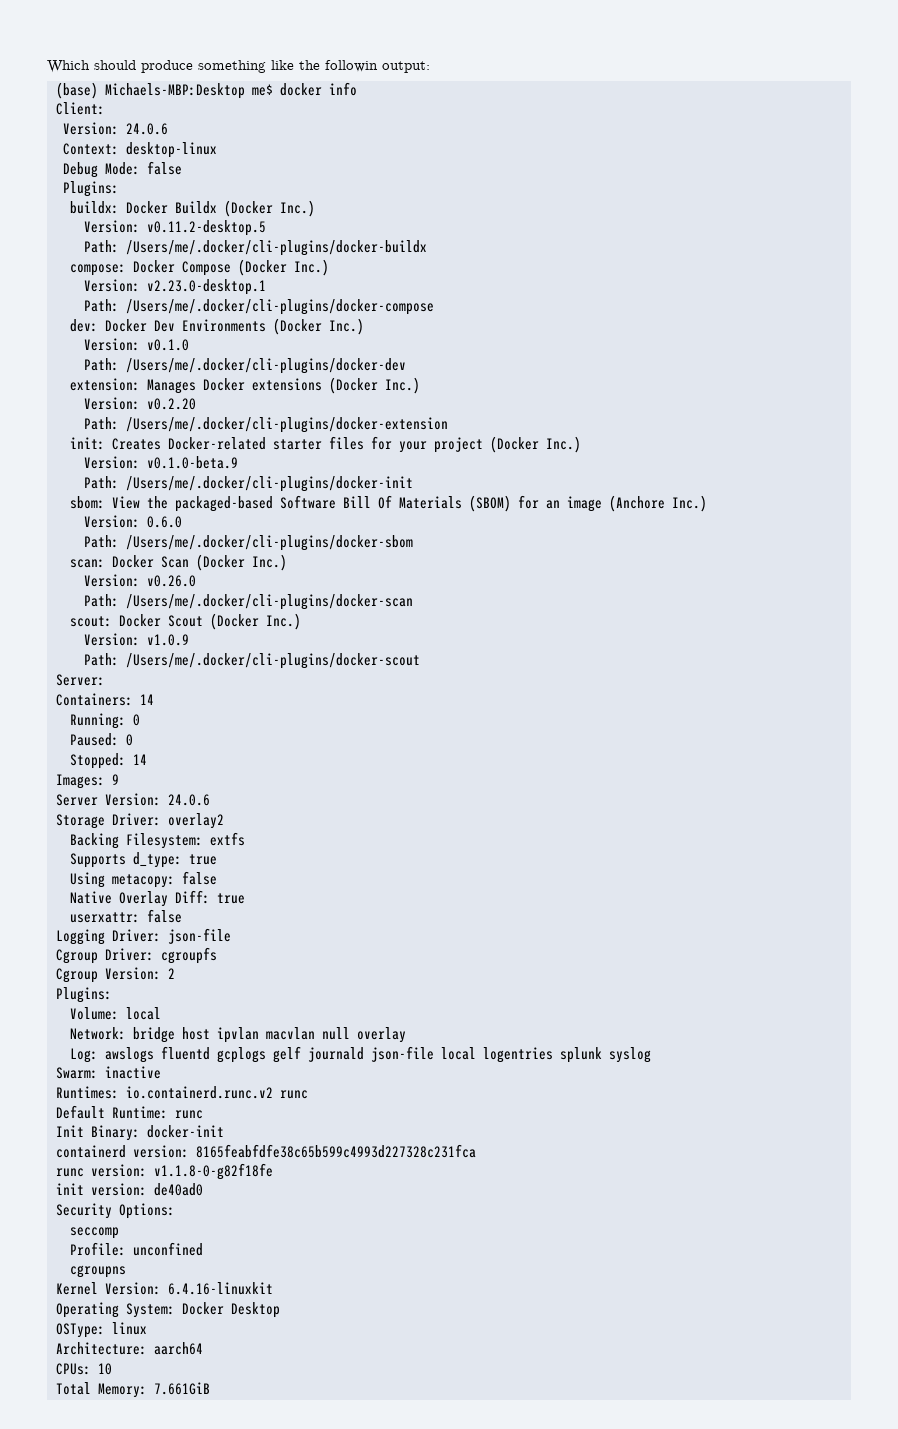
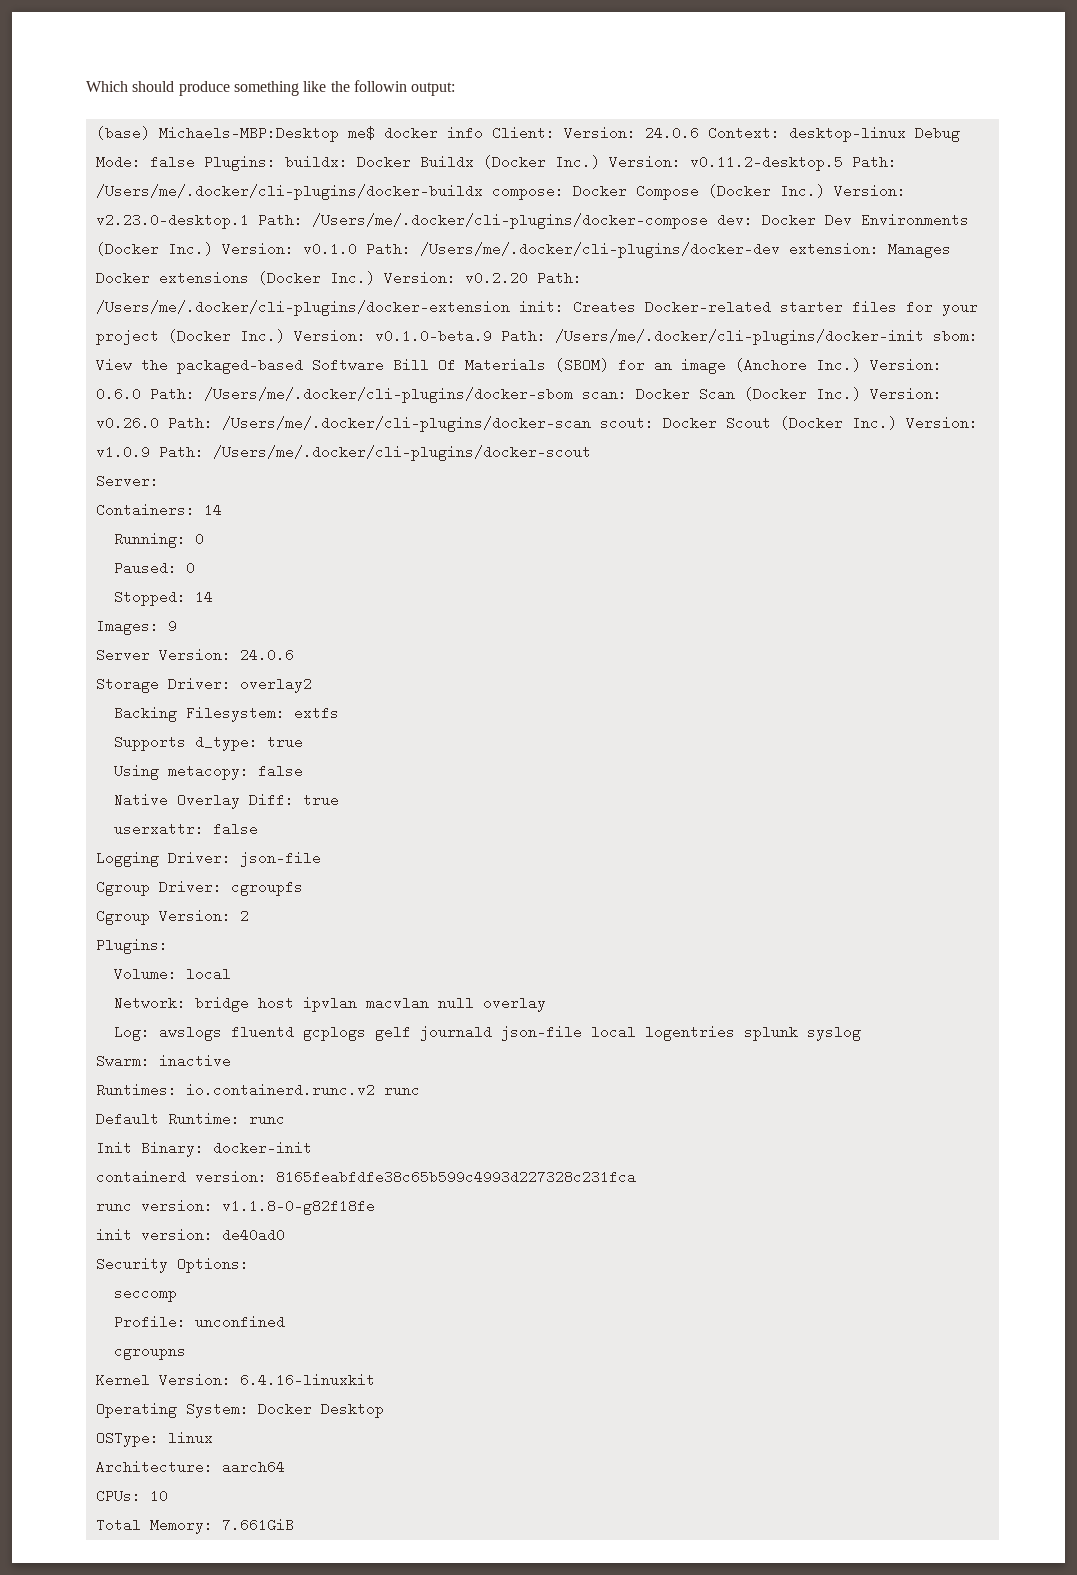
- (base) Michaels-MBP:Desktop me$ docker info
- Client:
- Version: 24.0.6
- Context:
+ (base) Michaels-MBP:Desktop me$ docker info Client: Version: 24.0.6 Context:
- desktop-linux
- Debug Mode: false
- Plugins:
- buildx:
+ desktop-linux Debug Mode: false Plugins: buildx:
- Docker Buildx (Docker Inc.)
- Version:
+ Docker Buildx (Docker Inc.) Version:
- v0.11.2-desktop.5
- Path:
+ v0.11.2-desktop.5 Path:
- /Users/me/.docker/cli-plugins/docker-buildx
- compose:
+ /Users/me/.docker/cli-plugins/docker-buildx compose:
- Docker Compose (Docker Inc.)
- Version:
+ Docker Compose (Docker Inc.) Version:
- v2.23.0-desktop.1
- Path:
+ v2.23.0-desktop.1 Path:
- /Users/me/.docker/cli-plugins/docker-compose
- dev:
+ /Users/me/.docker/cli-plugins/docker-compose dev:
- Docker Dev Environments (Docker Inc.)
- Version:
+ Docker Dev Environments (Docker Inc.) Version:
- v0.1.0
- Path:
+ v0.1.0 Path:
- /Users/me/.docker/cli-plugins/docker-dev
- extension:
+ /Users/me/.docker/cli-plugins/docker-dev extension:
- Manages Docker extensions (Docker Inc.)
- Version:
+ Manages Docker extensions (Docker Inc.) Version:
- v0.2.20
- Path:
+ v0.2.20 Path:
- /Users/me/.docker/cli-plugins/docker-extension
- init:
+ /Users/me/.docker/cli-plugins/docker-extension init:
- Creates Docker-related starter files for your project (Docker Inc.)
- Version:
+ Creates Docker-related starter files for your project (Docker Inc.) Version:
- v0.1.0-beta.9
- Path:
+ v0.1.0-beta.9 Path:
- /Users/me/.docker/cli-plugins/docker-init
- sbom:
+ /Users/me/.docker/cli-plugins/docker-init sbom:
- View the packaged-based Software Bill Of Materials (SBOM) for an image (Anchore Inc.)
- Version:
+ View the packaged-based Software Bill Of Materials (SBOM) for an image (Anchore Inc.) Version:
- 0.6.0
- Path:
+ 0.6.0 Path:
- /Users/me/.docker/cli-plugins/docker-sbom
- scan:
+ /Users/me/.docker/cli-plugins/docker-sbom scan:
- Docker Scan (Docker Inc.)
- Version:
+ Docker Scan (Docker Inc.) Version:
- v0.26.0
- Path:
+ v0.26.0 Path:
- /Users/me/.docker/cli-plugins/docker-scan
- scout:
+ /Users/me/.docker/cli-plugins/docker-scan scout:
- Docker Scout (Docker Inc.)
- Version:
+ Docker Scout (Docker Inc.) Version:
- v1.0.9
- Path:
+ v1.0.9 Path:

